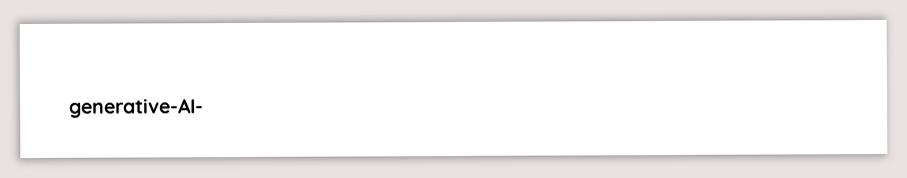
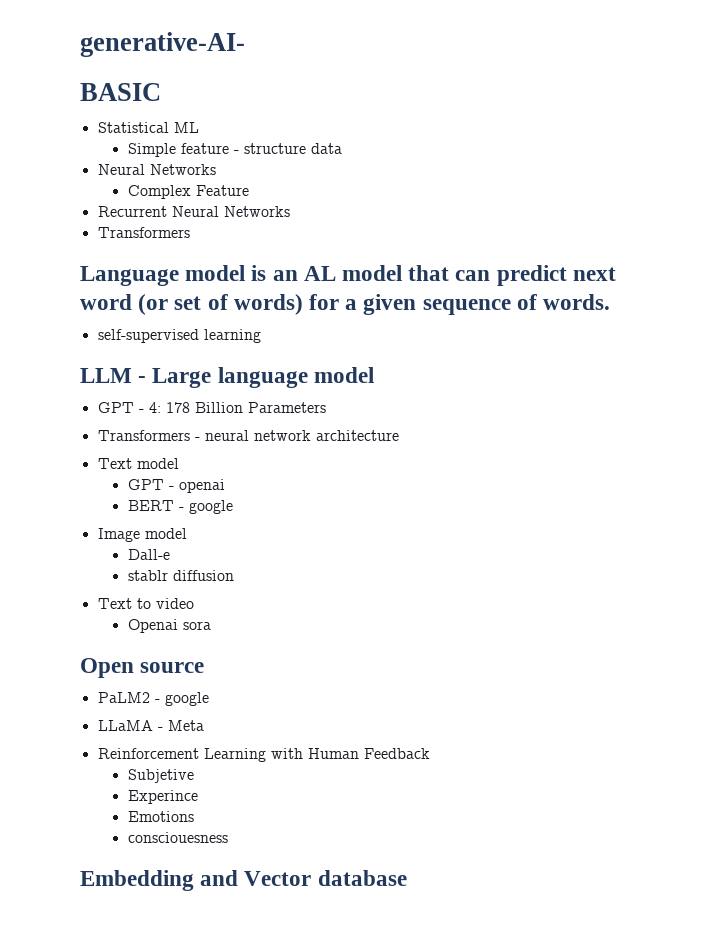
+ BASIC
+ Statistical ML
+ Simple feature - structure data
+ Neural Networks
+ Complex Feature
+ Recurrent Neural Networks
+ Transformers
+ Language model is an AL model that can predict next word (or set of words) for a given sequence of words.
+ self-supervised learning
+ LLM - Large language model
+ GPT - 4: 178 Billion Parameters
+ Transformers - neural network architecture
+ Text model
+ GPT - openai
+ BERT - google
+ Image model
+ Dall-e
+ stablr diffusion
+ Text to video
+ Openai sora
+ Open source
+ PaLM2 - google
+ LLaMA - Meta
+ Reinforcement Learning with Human Feedback
+ Subjetive
+ Experince
+ Emotions
+ consciouesness
+ Embedding and Vector database

